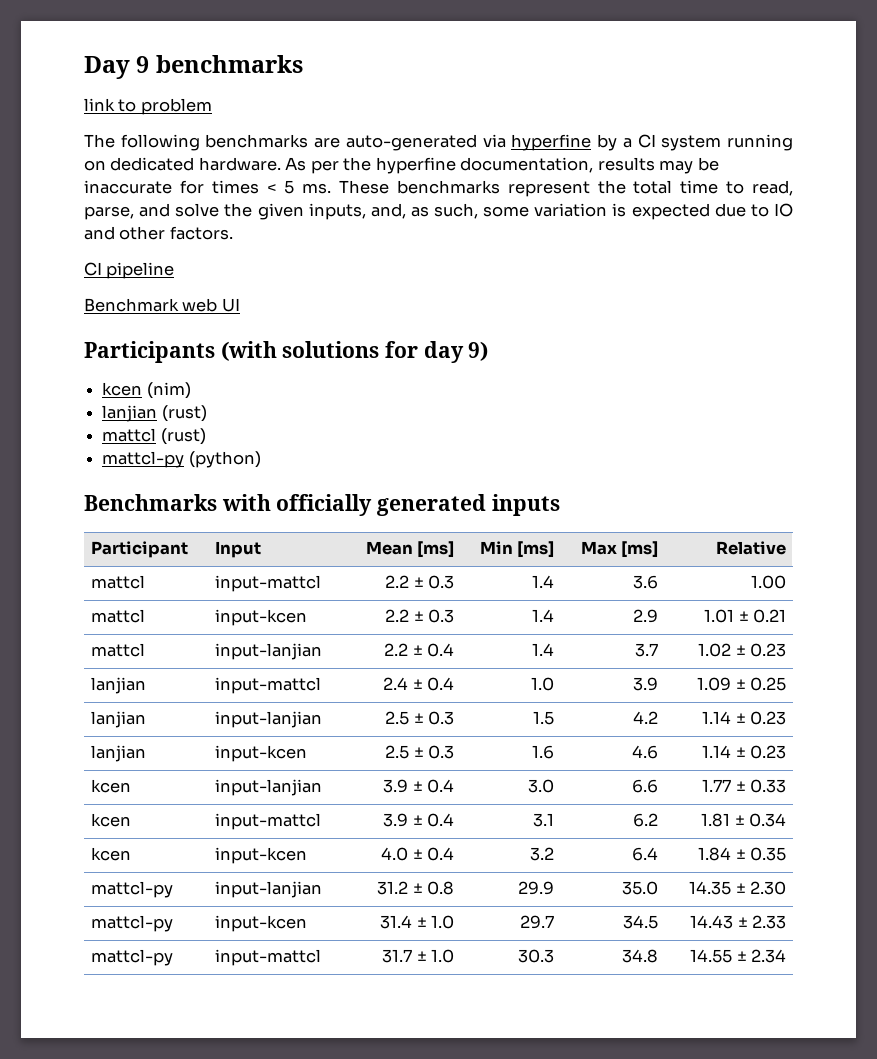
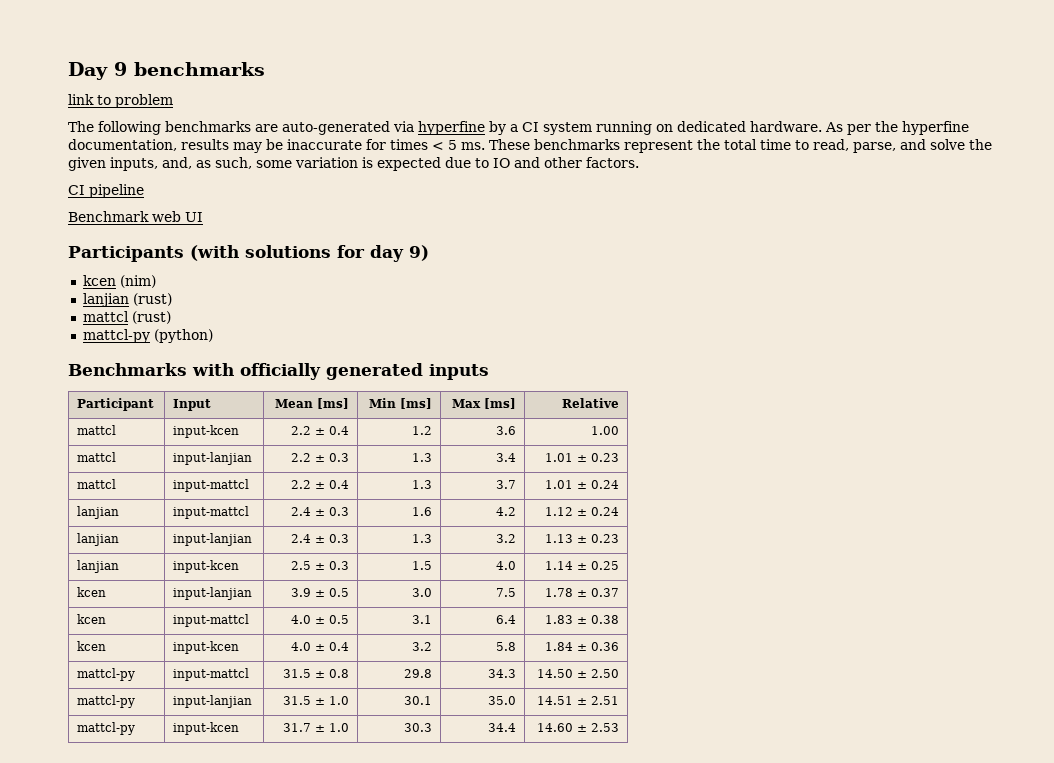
- mattcl | input-mattcl | 2.2 ± 0.3 | 1.4 | 3.6 | 1.00
+ mattcl | input-kcen | 2.2 ± 0.4 | 1.2 | 3.6 | 1.00
- mattcl | input-kcen | 2.2 ± 0.3 | 1.4 | 2.9 | 1.01 ± 0.21
- mattcl | input-lanjian | 2.2 ± 0.4 | 1.4 | 3.7 | 1.02 ± 0.23
+ mattcl | input-lanjian | 2.2 ± 0.3 | 1.3 | 3.4 | 1.01 ± 0.23
+ mattcl | input-mattcl | 2.2 ± 0.4 | 1.3 | 3.7 | 1.01 ± 0.24
- lanjian | input-mattcl | 2.4 ± 0.4 | 1.0 | 3.9 | 1.09 ± 0.25
+ lanjian | input-mattcl | 2.4 ± 0.3 | 1.6 | 4.2 | 1.12 ± 0.24
- lanjian | input-lanjian | 2.5 ± 0.3 | 1.5 | 4.2 | 1.14 ± 0.23
+ lanjian | input-lanjian | 2.4 ± 0.3 | 1.3 | 3.2 | 1.13 ± 0.23
- lanjian | input-kcen | 2.5 ± 0.3 | 1.6 | 4.6 | 1.14 ± 0.23
+ lanjian | input-kcen | 2.5 ± 0.3 | 1.5 | 4.0 | 1.14 ± 0.25
- kcen | input-lanjian | 3.9 ± 0.4 | 3.0 | 6.6 | 1.77 ± 0.33
- kcen | input-mattcl | 3.9 ± 0.4 | 3.1 | 6.2 | 1.81 ± 0.34
+ kcen | input-lanjian | 3.9 ± 0.5 | 3.0 | 7.5 | 1.78 ± 0.37
+ kcen | input-mattcl | 4.0 ± 0.5 | 3.1 | 6.4 | 1.83 ± 0.38
- kcen | input-kcen | 4.0 ± 0.4 | 3.2 | 6.4 | 1.84 ± 0.35
- mattcl-py | input-lanjian | 31.2 ± 0.8 | 29.9 | 35.0 | 14.35 ± 2.30
- mattcl-py | input-kcen | 31.4 ± 1.0 | 29.7 | 34.5 | 14.43 ± 2.33
- mattcl-py | input-mattcl | 31.7 ± 1.0 | 30.3 | 34.8 | 14.55 ± 2.34
+ kcen | input-kcen | 4.0 ± 0.4 | 3.2 | 5.8 | 1.84 ± 0.36
+ mattcl-py | input-mattcl | 31.5 ± 0.8 | 29.8 | 34.3 | 14.50 ± 2.50
+ mattcl-py | input-lanjian | 31.5 ± 1.0 | 30.1 | 35.0 | 14.51 ± 2.51
+ mattcl-py | input-kcen | 31.7 ± 1.0 | 30.3 | 34.4 | 14.60 ± 2.53

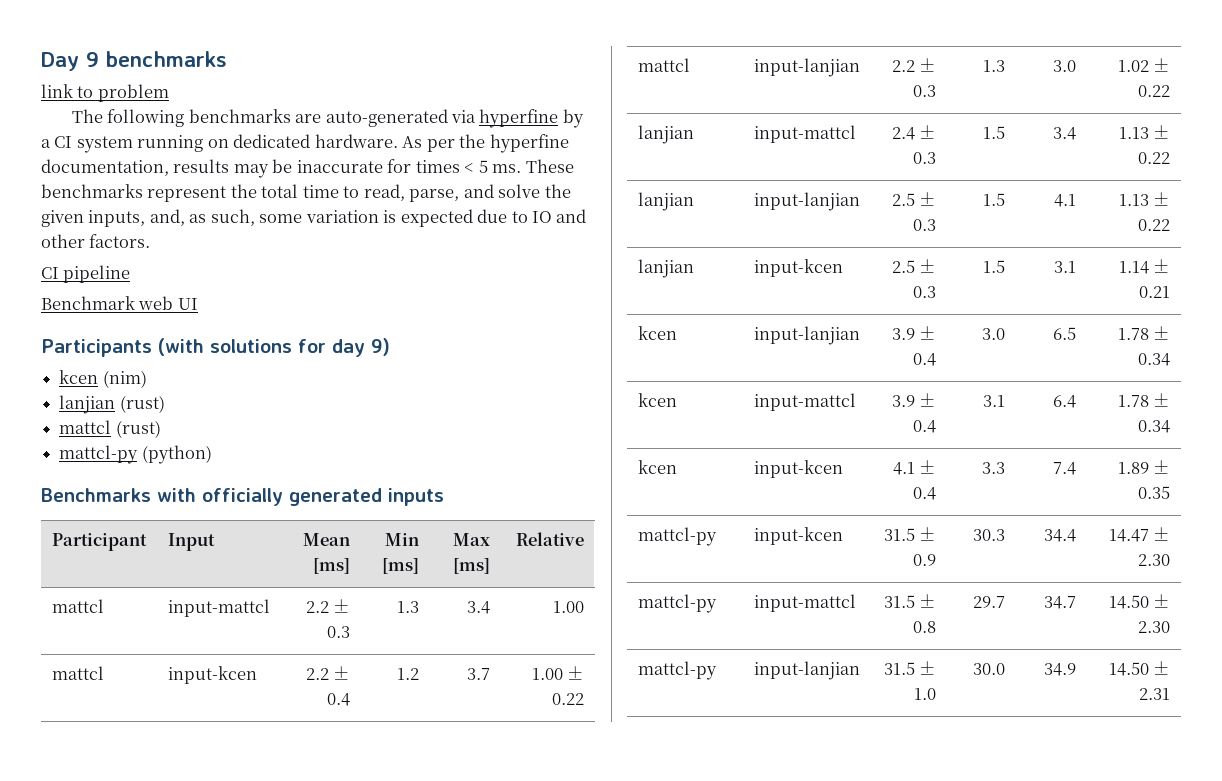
+ mattcl | input-mattcl | 2.2 ± 0.3 | 1.3 | 3.4 | 1.00
- mattcl | input-kcen | 2.2 ± 0.4 | 1.2 | 3.6 | 1.00
+ mattcl | input-kcen | 2.2 ± 0.4 | 1.2 | 3.7 | 1.00 ± 0.22
- mattcl | input-lanjian | 2.2 ± 0.3 | 1.3 | 3.4 | 1.01 ± 0.23
- mattcl | input-mattcl | 2.2 ± 0.4 | 1.3 | 3.7 | 1.01 ± 0.24
+ mattcl | input-lanjian | 2.2 ± 0.3 | 1.3 | 3.0 | 1.02 ± 0.22
- lanjian | input-mattcl | 2.4 ± 0.3 | 1.6 | 4.2 | 1.12 ± 0.24
+ lanjian | input-mattcl | 2.4 ± 0.3 | 1.5 | 3.4 | 1.13 ± 0.22
- lanjian | input-lanjian | 2.4 ± 0.3 | 1.3 | 3.2 | 1.13 ± 0.23
+ lanjian | input-lanjian | 2.5 ± 0.3 | 1.5 | 4.1 | 1.13 ± 0.22
- lanjian | input-kcen | 2.5 ± 0.3 | 1.5 | 4.0 | 1.14 ± 0.25
+ lanjian | input-kcen | 2.5 ± 0.3 | 1.5 | 3.1 | 1.14 ± 0.21
- kcen | input-lanjian | 3.9 ± 0.5 | 3.0 | 7.5 | 1.78 ± 0.37
+ kcen | input-lanjian | 3.9 ± 0.4 | 3.0 | 6.5 | 1.78 ± 0.34
- kcen | input-mattcl | 4.0 ± 0.5 | 3.1 | 6.4 | 1.83 ± 0.38
+ kcen | input-mattcl | 3.9 ± 0.4 | 3.1 | 6.4 | 1.78 ± 0.34
- kcen | input-kcen | 4.0 ± 0.4 | 3.2 | 5.8 | 1.84 ± 0.36
+ kcen | input-kcen | 4.1 ± 0.4 | 3.3 | 7.4 | 1.89 ± 0.35
+ mattcl-py | input-kcen | 31.5 ± 0.9 | 30.3 | 34.4 | 14.47 ± 2.30
- mattcl-py | input-mattcl | 31.5 ± 0.8 | 29.8 | 34.3 | 14.50 ± 2.50
+ mattcl-py | input-mattcl | 31.5 ± 0.8 | 29.7 | 34.7 | 14.50 ± 2.30
- mattcl-py | input-lanjian | 31.5 ± 1.0 | 30.1 | 35.0 | 14.51 ± 2.51
- mattcl-py | input-kcen | 31.7 ± 1.0 | 30.3 | 34.4 | 14.60 ± 2.53
+ mattcl-py | input-lanjian | 31.5 ± 1.0 | 30.0 | 34.9 | 14.50 ± 2.31

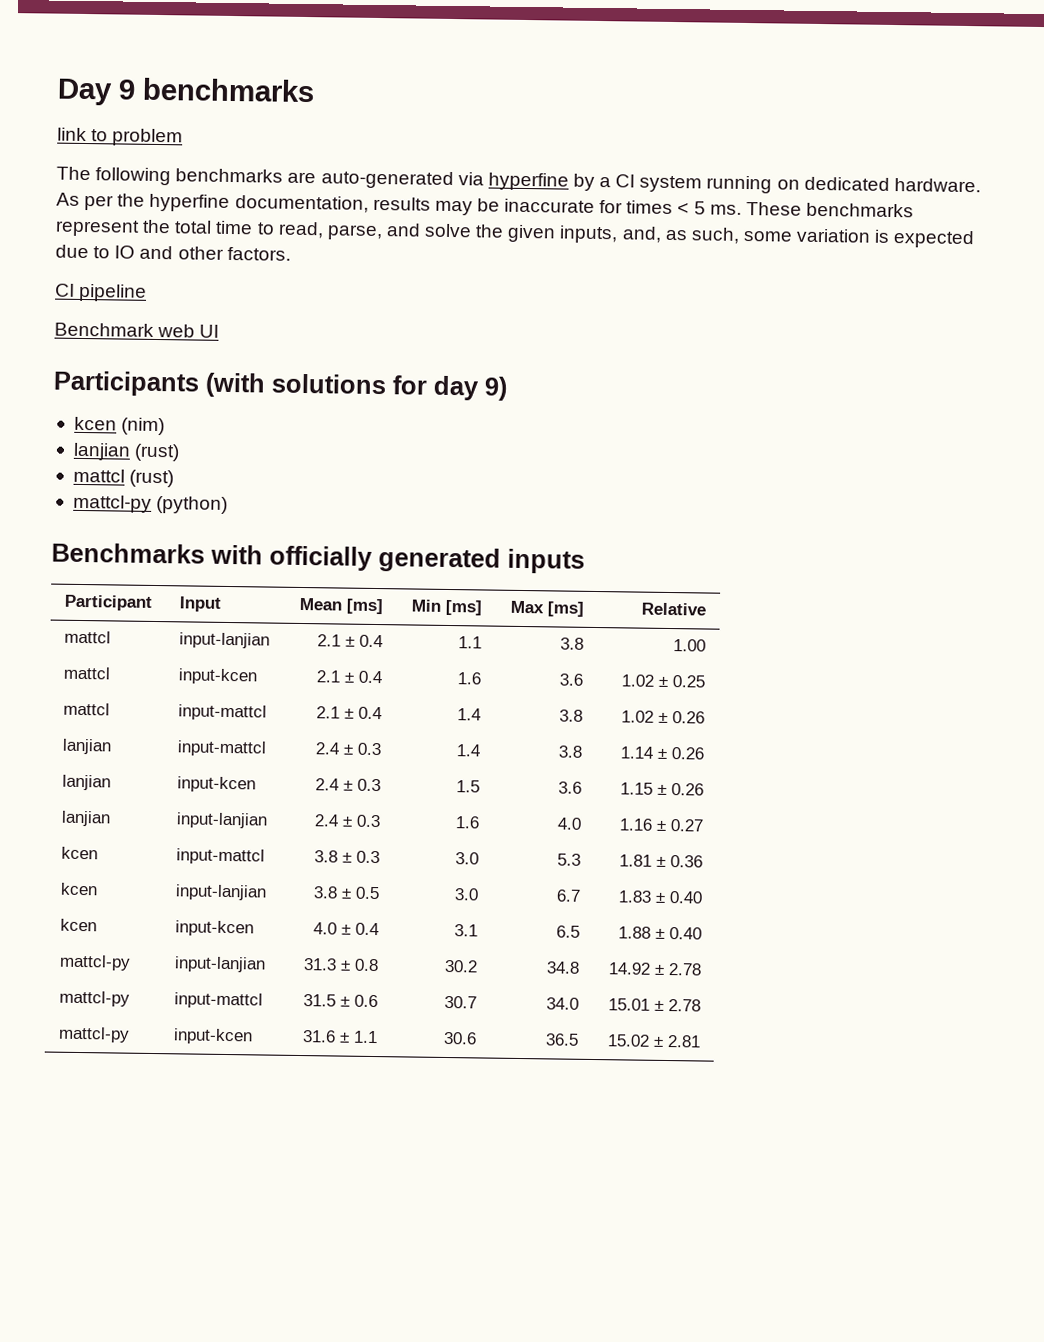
- mattcl | input-mattcl | 2.2 ± 0.3 | 1.3 | 3.4 | 1.00
+ mattcl | input-lanjian | 2.1 ± 0.4 | 1.1 | 3.8 | 1.00
- mattcl | input-kcen | 2.2 ± 0.4 | 1.2 | 3.7 | 1.00 ± 0.22
- mattcl | input-lanjian | 2.2 ± 0.3 | 1.3 | 3.0 | 1.02 ± 0.22
+ mattcl | input-kcen | 2.1 ± 0.4 | 1.6 | 3.6 | 1.02 ± 0.25
+ mattcl | input-mattcl | 2.1 ± 0.4 | 1.4 | 3.8 | 1.02 ± 0.26
- lanjian | input-mattcl | 2.4 ± 0.3 | 1.5 | 3.4 | 1.13 ± 0.22
+ lanjian | input-mattcl | 2.4 ± 0.3 | 1.4 | 3.8 | 1.14 ± 0.26
+ lanjian | input-kcen | 2.4 ± 0.3 | 1.5 | 3.6 | 1.15 ± 0.26
- lanjian | input-lanjian | 2.5 ± 0.3 | 1.5 | 4.1 | 1.13 ± 0.22
- lanjian | input-kcen | 2.5 ± 0.3 | 1.5 | 3.1 | 1.14 ± 0.21
- kcen | input-lanjian | 3.9 ± 0.4 | 3.0 | 6.5 | 1.78 ± 0.34
- kcen | input-mattcl | 3.9 ± 0.4 | 3.1 | 6.4 | 1.78 ± 0.34
- kcen | input-kcen | 4.1 ± 0.4 | 3.3 | 7.4 | 1.89 ± 0.35
- mattcl-py | input-kcen | 31.5 ± 0.9 | 30.3 | 34.4 | 14.47 ± 2.30
- mattcl-py | input-mattcl | 31.5 ± 0.8 | 29.7 | 34.7 | 14.50 ± 2.30
- mattcl-py | input-lanjian | 31.5 ± 1.0 | 30.0 | 34.9 | 14.50 ± 2.31
+ lanjian | input-lanjian | 2.4 ± 0.3 | 1.6 | 4.0 | 1.16 ± 0.27
+ kcen | input-mattcl | 3.8 ± 0.3 | 3.0 | 5.3 | 1.81 ± 0.36
+ kcen | input-lanjian | 3.8 ± 0.5 | 3.0 | 6.7 | 1.83 ± 0.40
+ kcen | input-kcen | 4.0 ± 0.4 | 3.1 | 6.5 | 1.88 ± 0.40
+ mattcl-py | input-lanjian | 31.3 ± 0.8 | 30.2 | 34.8 | 14.92 ± 2.78
+ mattcl-py | input-mattcl | 31.5 ± 0.6 | 30.7 | 34.0 | 15.01 ± 2.78
+ mattcl-py | input-kcen | 31.6 ± 1.1 | 30.6 | 36.5 | 15.02 ± 2.81

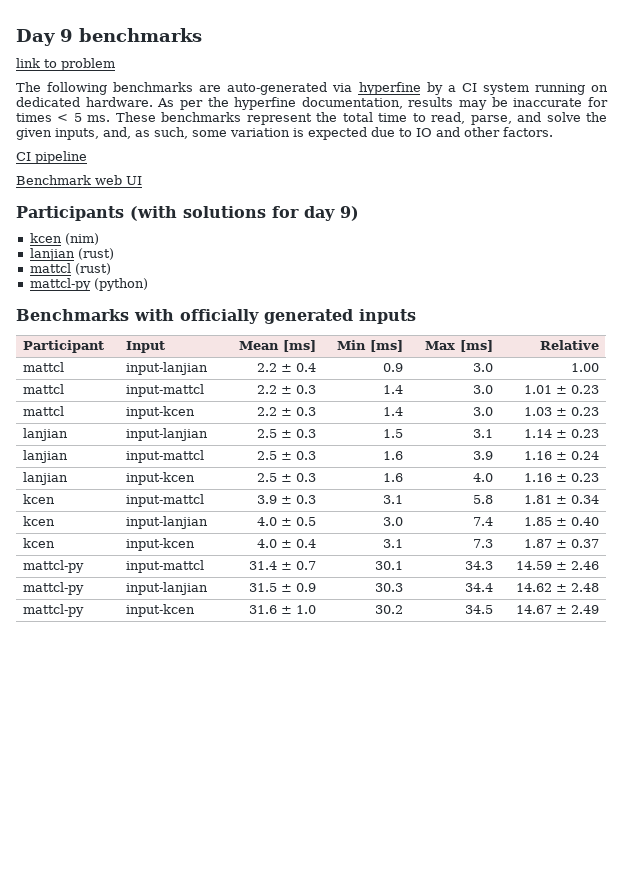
- mattcl | input-lanjian | 2.1 ± 0.4 | 1.1 | 3.8 | 1.00
+ mattcl | input-lanjian | 2.2 ± 0.4 | 0.9 | 3.0 | 1.00
- mattcl | input-kcen | 2.1 ± 0.4 | 1.6 | 3.6 | 1.02 ± 0.25
- mattcl | input-mattcl | 2.1 ± 0.4 | 1.4 | 3.8 | 1.02 ± 0.26
+ mattcl | input-mattcl | 2.2 ± 0.3 | 1.4 | 3.0 | 1.01 ± 0.23
+ mattcl | input-kcen | 2.2 ± 0.3 | 1.4 | 3.0 | 1.03 ± 0.23
+ lanjian | input-lanjian | 2.5 ± 0.3 | 1.5 | 3.1 | 1.14 ± 0.23
- lanjian | input-mattcl | 2.4 ± 0.3 | 1.4 | 3.8 | 1.14 ± 0.26
- lanjian | input-kcen | 2.4 ± 0.3 | 1.5 | 3.6 | 1.15 ± 0.26
- lanjian | input-lanjian | 2.4 ± 0.3 | 1.6 | 4.0 | 1.16 ± 0.27
+ lanjian | input-mattcl | 2.5 ± 0.3 | 1.6 | 3.9 | 1.16 ± 0.24
+ lanjian | input-kcen | 2.5 ± 0.3 | 1.6 | 4.0 | 1.16 ± 0.23
- kcen | input-mattcl | 3.8 ± 0.3 | 3.0 | 5.3 | 1.81 ± 0.36
+ kcen | input-mattcl | 3.9 ± 0.3 | 3.1 | 5.8 | 1.81 ± 0.34
- kcen | input-lanjian | 3.8 ± 0.5 | 3.0 | 6.7 | 1.83 ± 0.40
+ kcen | input-lanjian | 4.0 ± 0.5 | 3.0 | 7.4 | 1.85 ± 0.40
- kcen | input-kcen | 4.0 ± 0.4 | 3.1 | 6.5 | 1.88 ± 0.40
- mattcl-py | input-lanjian | 31.3 ± 0.8 | 30.2 | 34.8 | 14.92 ± 2.78
- mattcl-py | input-mattcl | 31.5 ± 0.6 | 30.7 | 34.0 | 15.01 ± 2.78
- mattcl-py | input-kcen | 31.6 ± 1.1 | 30.6 | 36.5 | 15.02 ± 2.81
+ kcen | input-kcen | 4.0 ± 0.4 | 3.1 | 7.3 | 1.87 ± 0.37
+ mattcl-py | input-mattcl | 31.4 ± 0.7 | 30.1 | 34.3 | 14.59 ± 2.46
+ mattcl-py | input-lanjian | 31.5 ± 0.9 | 30.3 | 34.4 | 14.62 ± 2.48
+ mattcl-py | input-kcen | 31.6 ± 1.0 | 30.2 | 34.5 | 14.67 ± 2.49

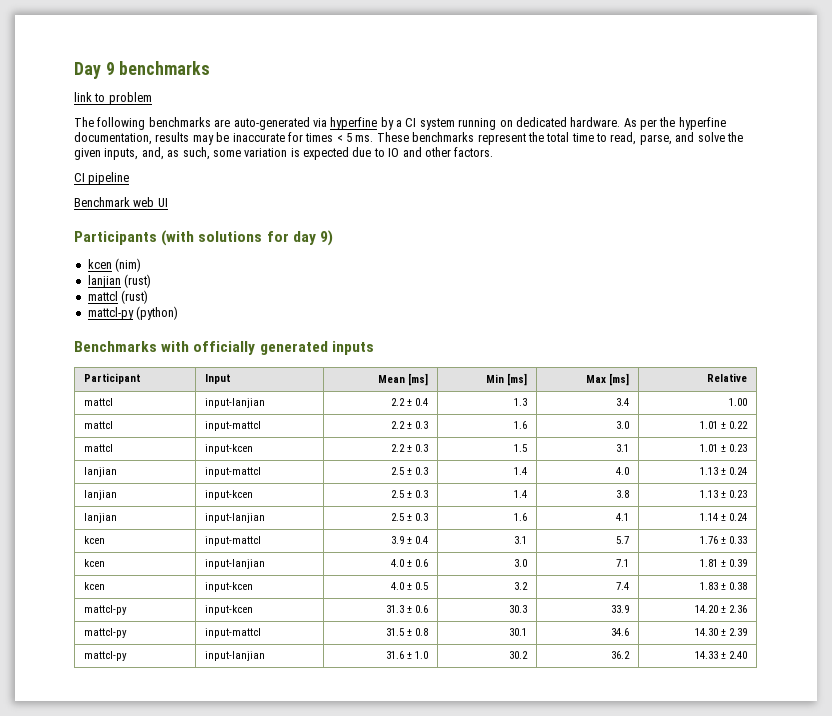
- mattcl | input-lanjian | 2.2 ± 0.4 | 0.9 | 3.0 | 1.00
+ mattcl | input-lanjian | 2.2 ± 0.4 | 1.3 | 3.4 | 1.00
- mattcl | input-mattcl | 2.2 ± 0.3 | 1.4 | 3.0 | 1.01 ± 0.23
+ mattcl | input-mattcl | 2.2 ± 0.3 | 1.6 | 3.0 | 1.01 ± 0.22
- mattcl | input-kcen | 2.2 ± 0.3 | 1.4 | 3.0 | 1.03 ± 0.23
+ mattcl | input-kcen | 2.2 ± 0.3 | 1.5 | 3.1 | 1.01 ± 0.23
+ lanjian | input-mattcl | 2.5 ± 0.3 | 1.4 | 4.0 | 1.13 ± 0.24
+ lanjian | input-kcen | 2.5 ± 0.3 | 1.4 | 3.8 | 1.13 ± 0.23
- lanjian | input-lanjian | 2.5 ± 0.3 | 1.5 | 3.1 | 1.14 ± 0.23
- lanjian | input-mattcl | 2.5 ± 0.3 | 1.6 | 3.9 | 1.16 ± 0.24
- lanjian | input-kcen | 2.5 ± 0.3 | 1.6 | 4.0 | 1.16 ± 0.23
+ lanjian | input-lanjian | 2.5 ± 0.3 | 1.6 | 4.1 | 1.14 ± 0.24
- kcen | input-mattcl | 3.9 ± 0.3 | 3.1 | 5.8 | 1.81 ± 0.34
+ kcen | input-mattcl | 3.9 ± 0.4 | 3.1 | 5.7 | 1.76 ± 0.33
- kcen | input-lanjian | 4.0 ± 0.5 | 3.0 | 7.4 | 1.85 ± 0.40
+ kcen | input-lanjian | 4.0 ± 0.6 | 3.0 | 7.1 | 1.81 ± 0.39
- kcen | input-kcen | 4.0 ± 0.4 | 3.1 | 7.3 | 1.87 ± 0.37
- mattcl-py | input-mattcl | 31.4 ± 0.7 | 30.1 | 34.3 | 14.59 ± 2.46
- mattcl-py | input-lanjian | 31.5 ± 0.9 | 30.3 | 34.4 | 14.62 ± 2.48
- mattcl-py | input-kcen | 31.6 ± 1.0 | 30.2 | 34.5 | 14.67 ± 2.49
+ kcen | input-kcen | 4.0 ± 0.5 | 3.2 | 7.4 | 1.83 ± 0.38
+ mattcl-py | input-kcen | 31.3 ± 0.6 | 30.3 | 33.9 | 14.20 ± 2.36
+ mattcl-py | input-mattcl | 31.5 ± 0.8 | 30.1 | 34.6 | 14.30 ± 2.39
+ mattcl-py | input-lanjian | 31.6 ± 1.0 | 30.2 | 36.2 | 14.33 ± 2.40

